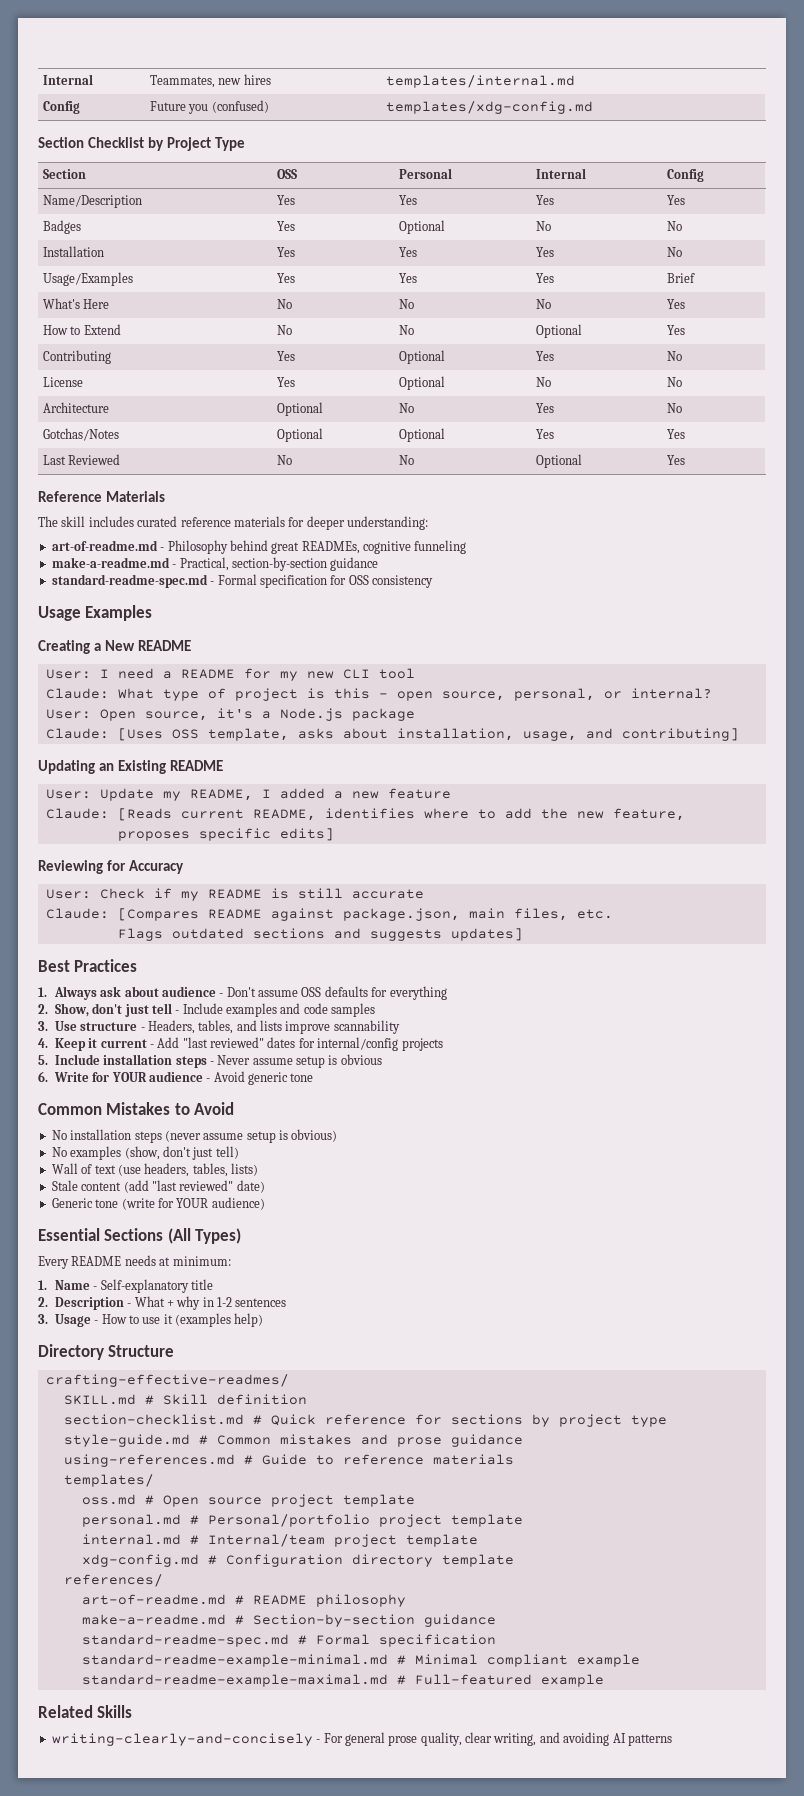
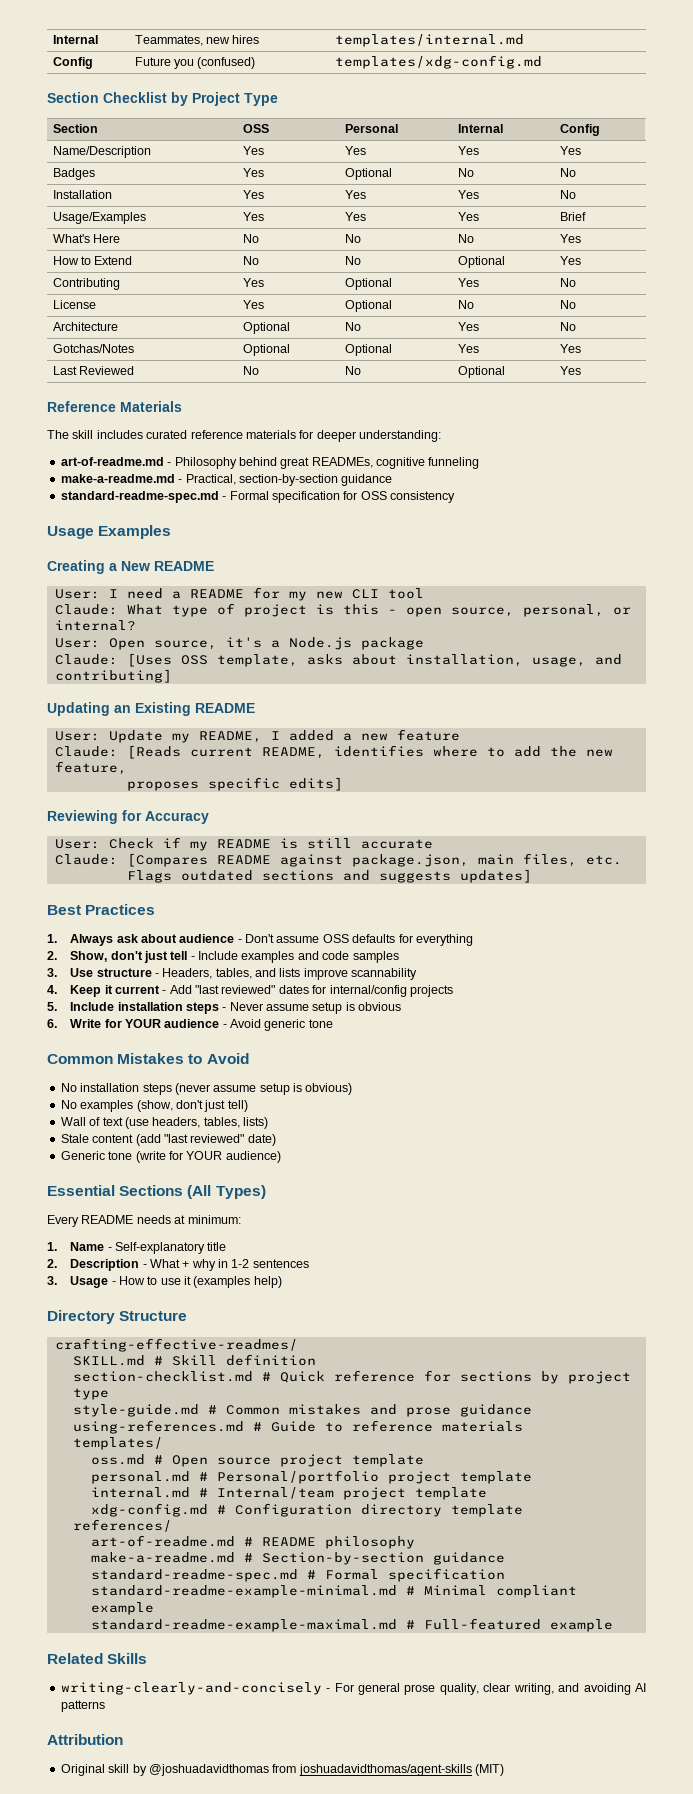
+ Attribution
+ Original skill by @joshuadavidthomas from joshuadavidthomas/agent-skills (MIT)

